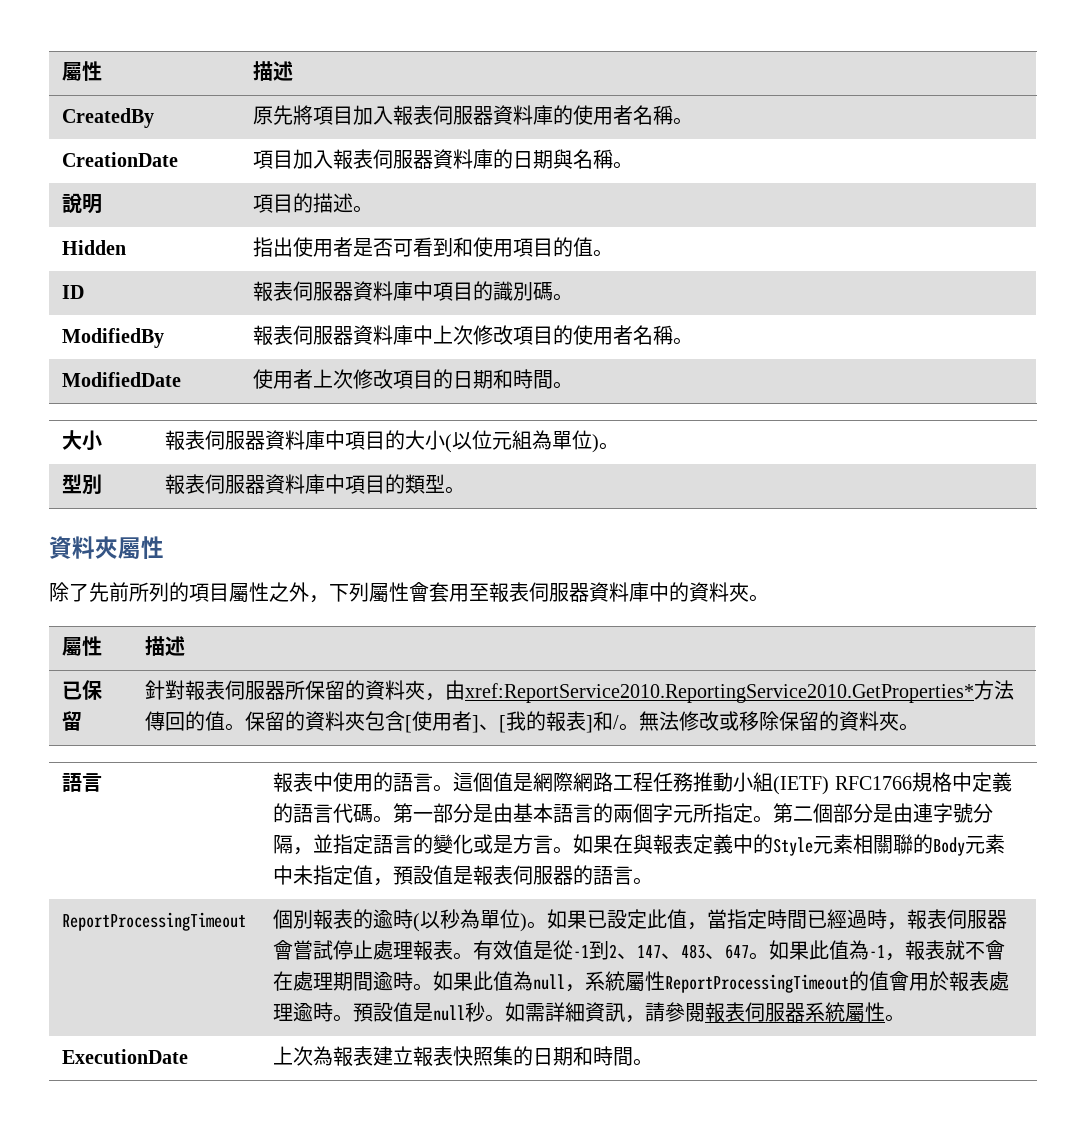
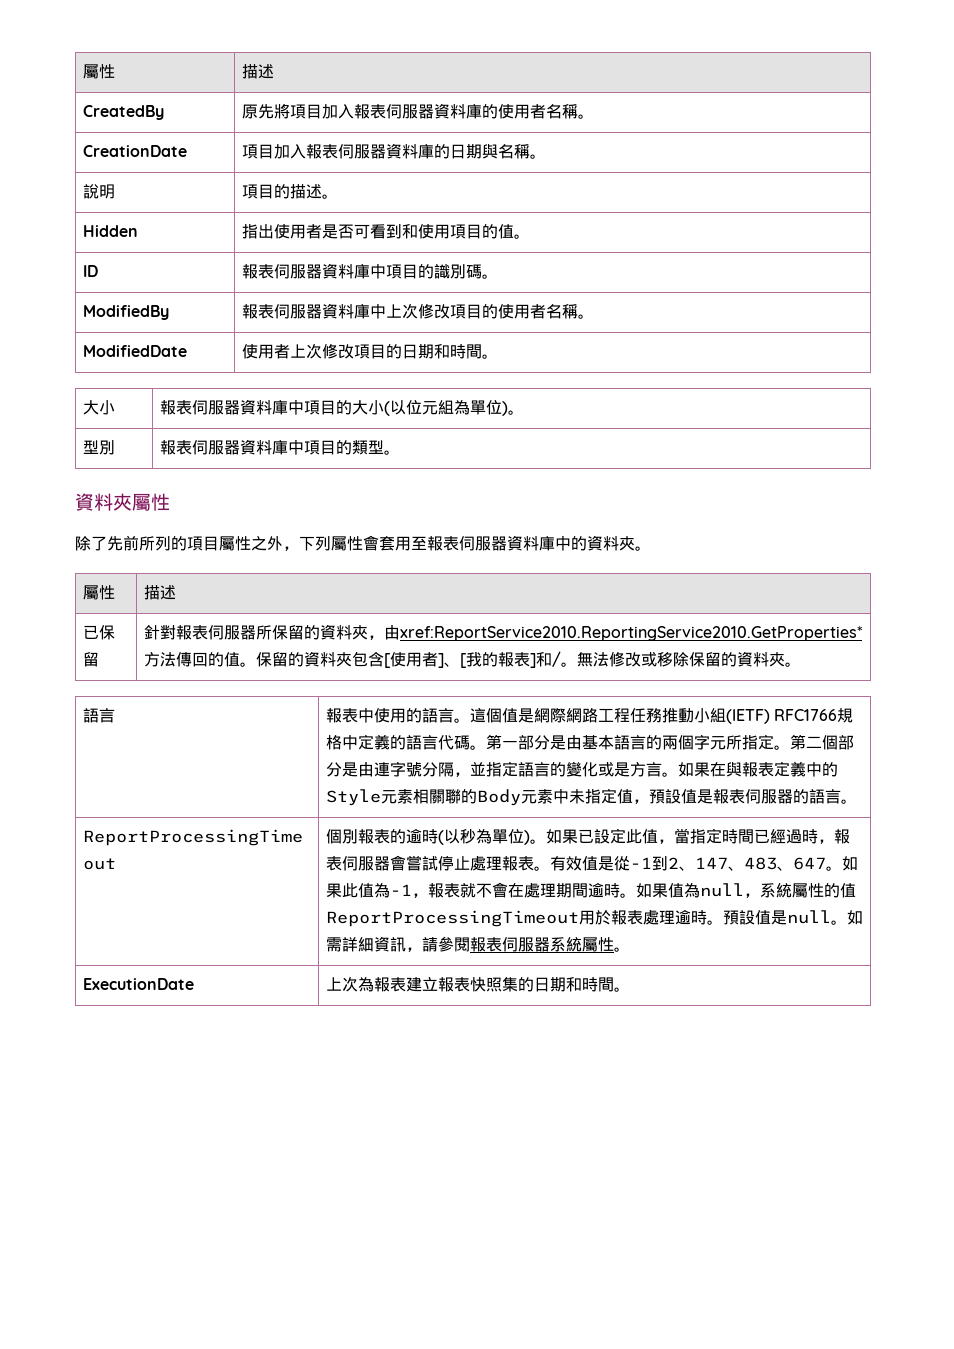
- 如果此值為null，系統屬性ReportProcessingTimeout的值會用於報表處理逾時。
+ 如果值為null，系統屬性的值ReportProcessingTimeout用於報表處理逾時。
- 預設值是null秒。
+ 預設值是null。

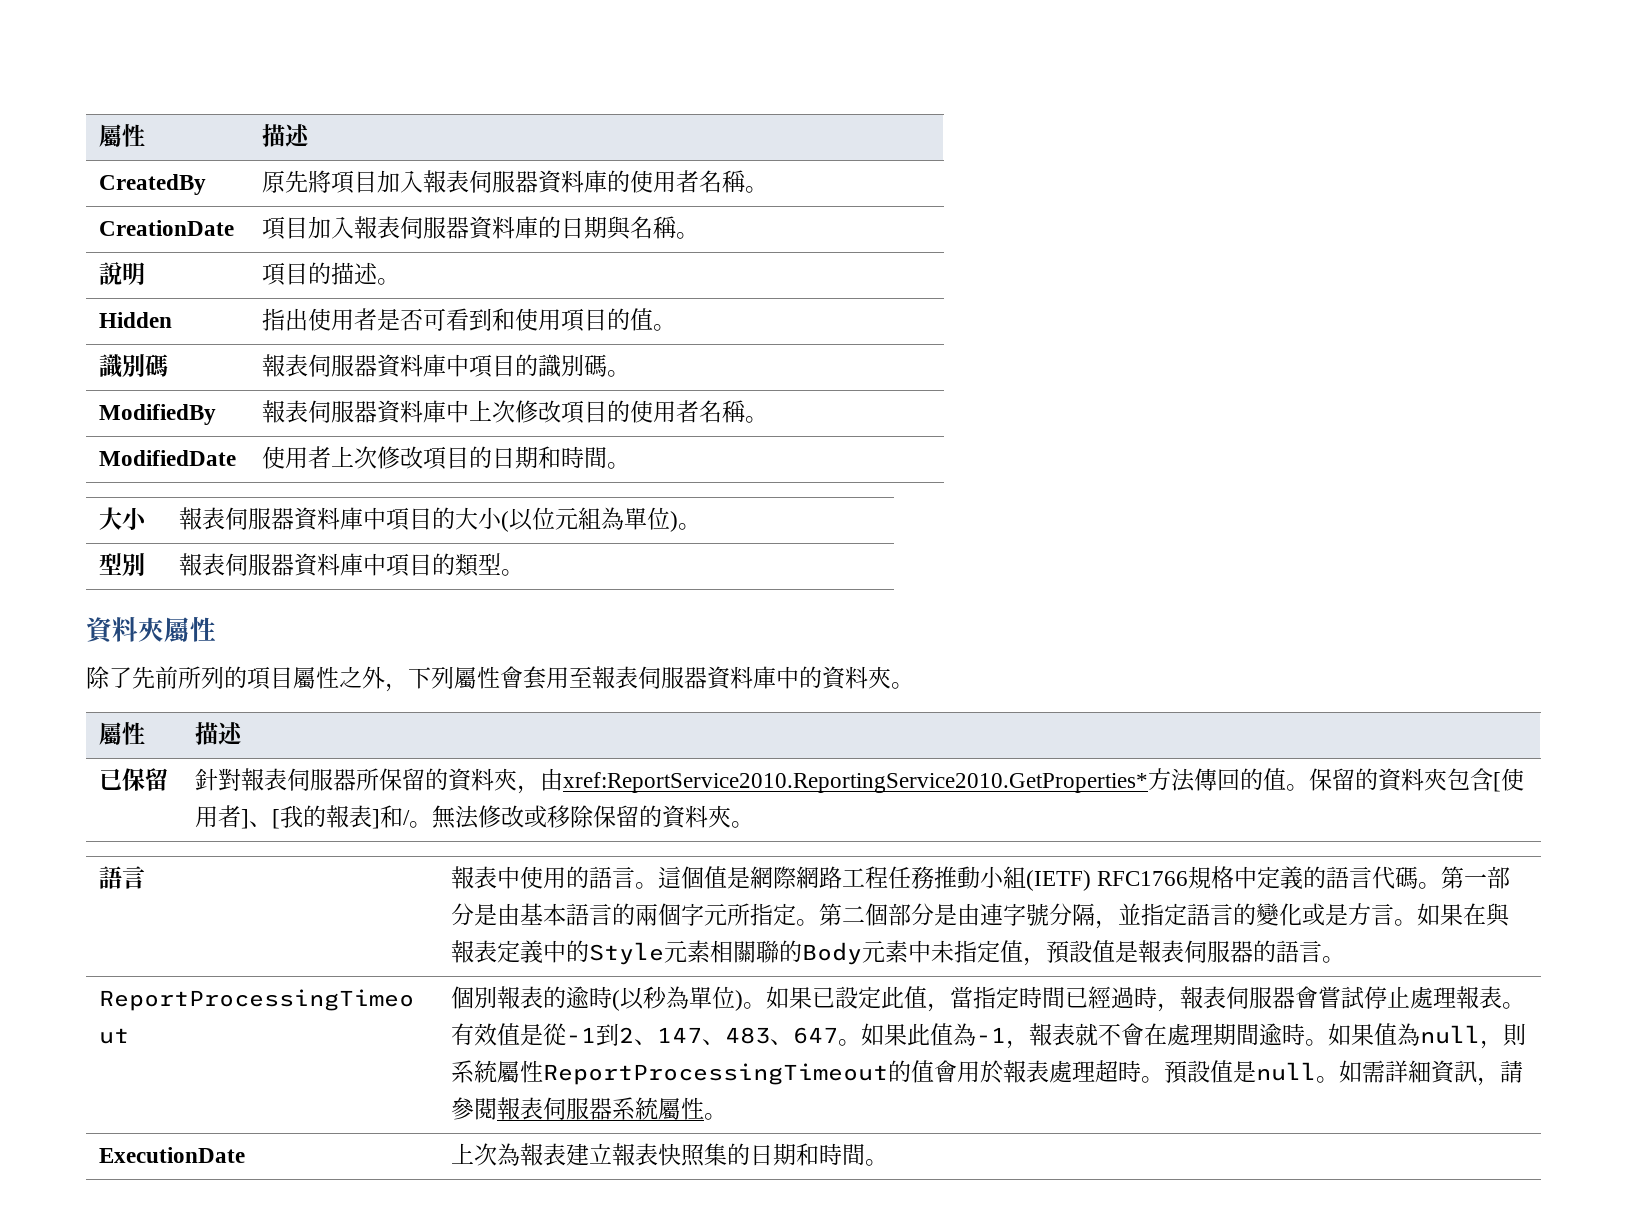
- ID | 報表伺服器資料庫中項目的識別碼。
+ 識別碼 | 報表伺服器資料庫中項目的識別碼。
- 如果值為null，系統屬性的值ReportProcessingTimeout用於報表處理逾時。
+ 如果值為null，則系統屬性ReportProcessingTimeout的值會用於報表處理超時。

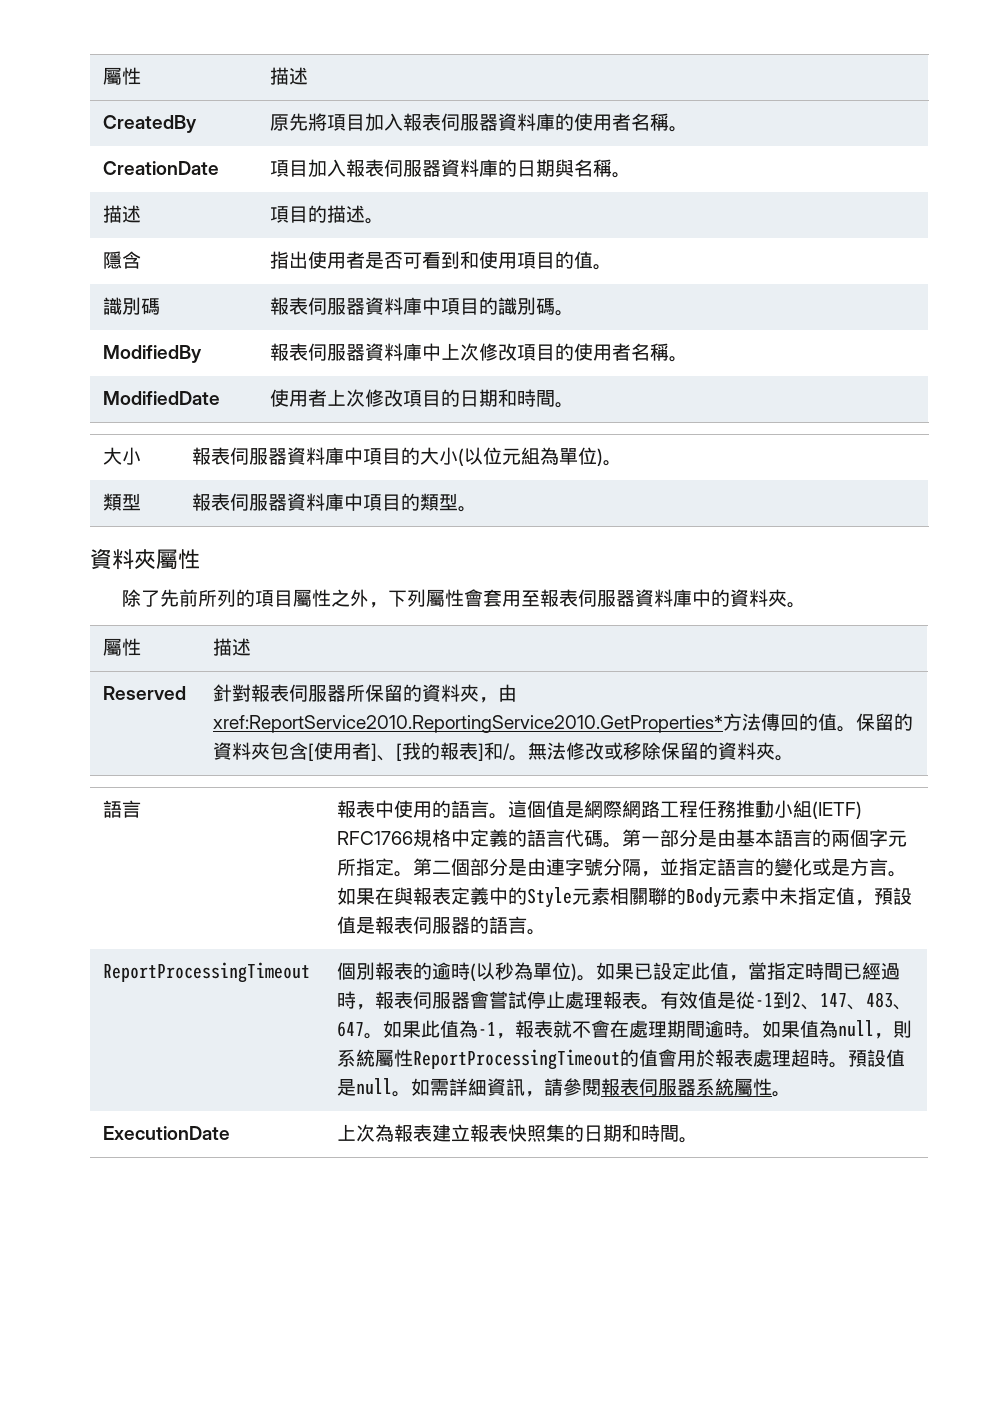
- 說明 | 項目的描述。
+ 描述 | 項目的描述。
- Hidden | 指出使用者是否可看到和使用項目的值。
+ 隱含 | 指出使用者是否可看到和使用項目的值。
- 型別 | 報表伺服器資料庫中項目的類型。
+ 類型 | 報表伺服器資料庫中項目的類型。
- 已保留 | 針對報表伺服器所保留的資料夾，由xref:ReportService2010.ReportingService2010.GetProperties*方法傳回的值。保留的資料夾包含[使用者]、[我的報表]和/。無法修改或移除保留的資料夾。
+ Reserved | 針對報表伺服器所保留的資料夾，由xref:ReportService2010.ReportingService2010.GetProperties*方法傳回的值。保留的資料夾包含[使用者]、[我的報表]和/。無法修改或移除保留的資料夾。

